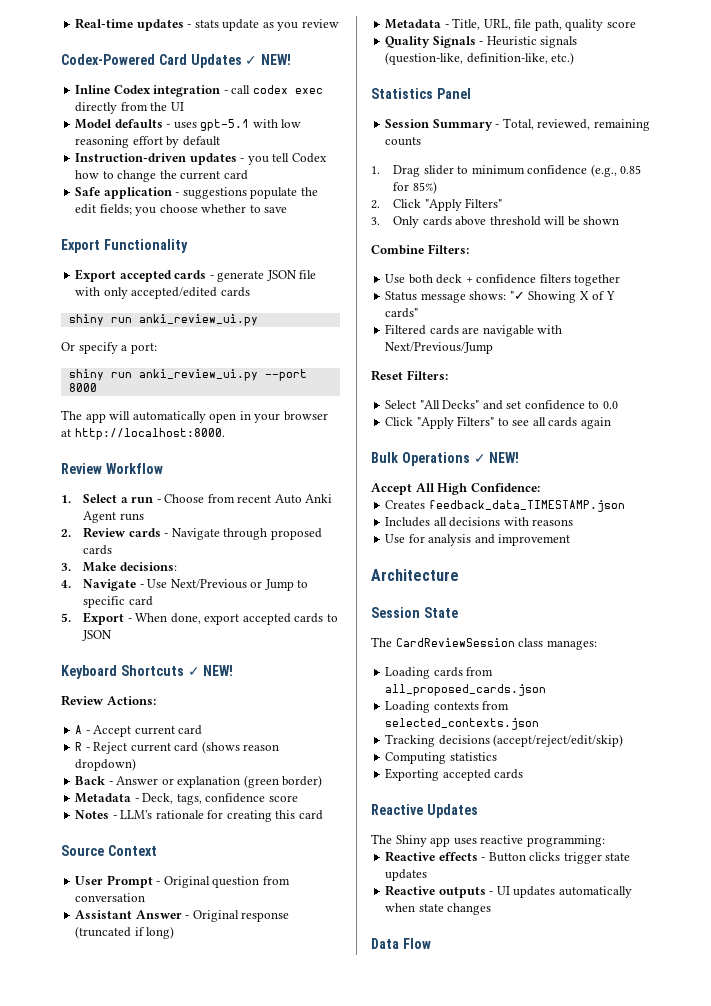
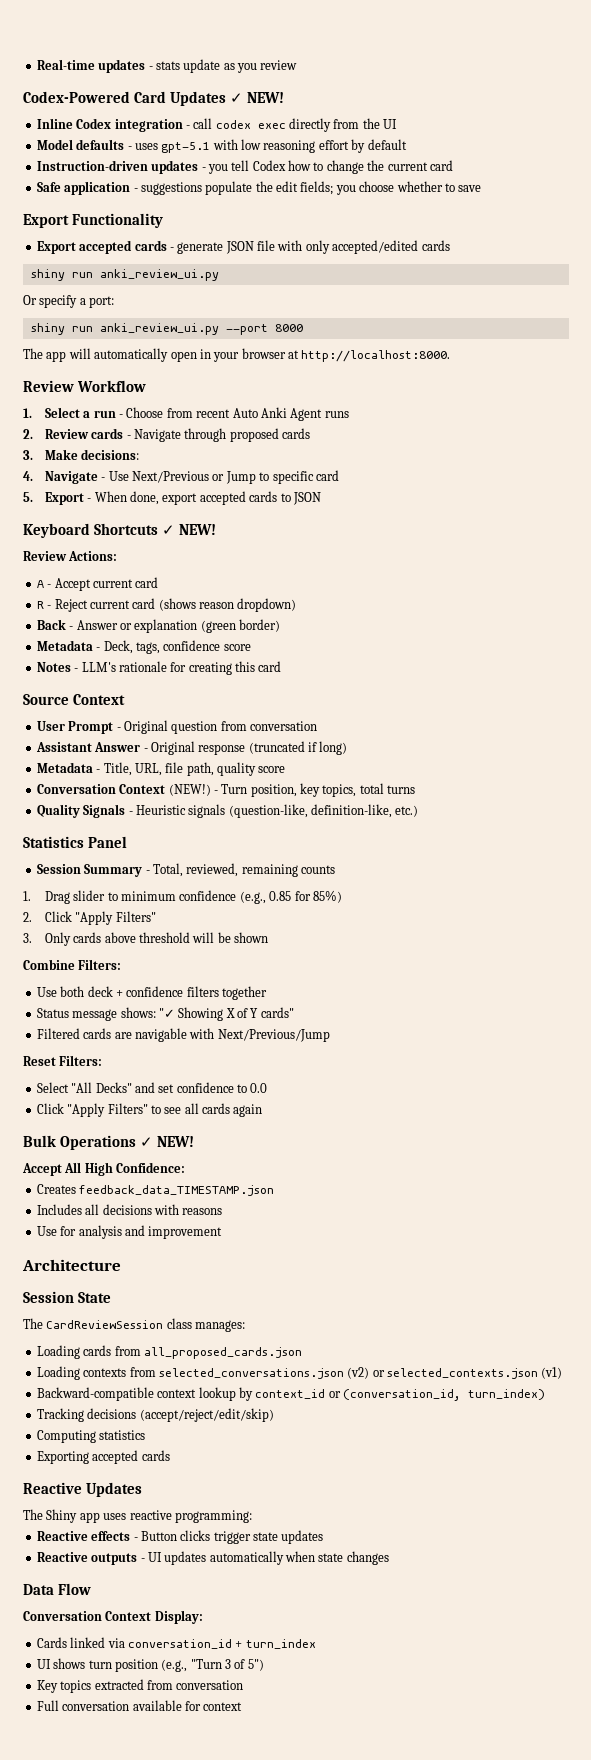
+ Conversation Context (NEW!) - Turn position, key topics, total turns
- Loading contexts from selected_contexts.json
+ Loading contexts from selected_conversations.json (v2) or selected_contexts.json (v1)
+ Backward-compatible context lookup by context_id or (conversation_id, turn_index)
+ Conversation Context Display:
+ Cards linked via conversation_id + turn_index
+ UI shows turn position (e.g., "Turn 3 of 5")
+ Key topics extracted from conversation
+ Full conversation available for context

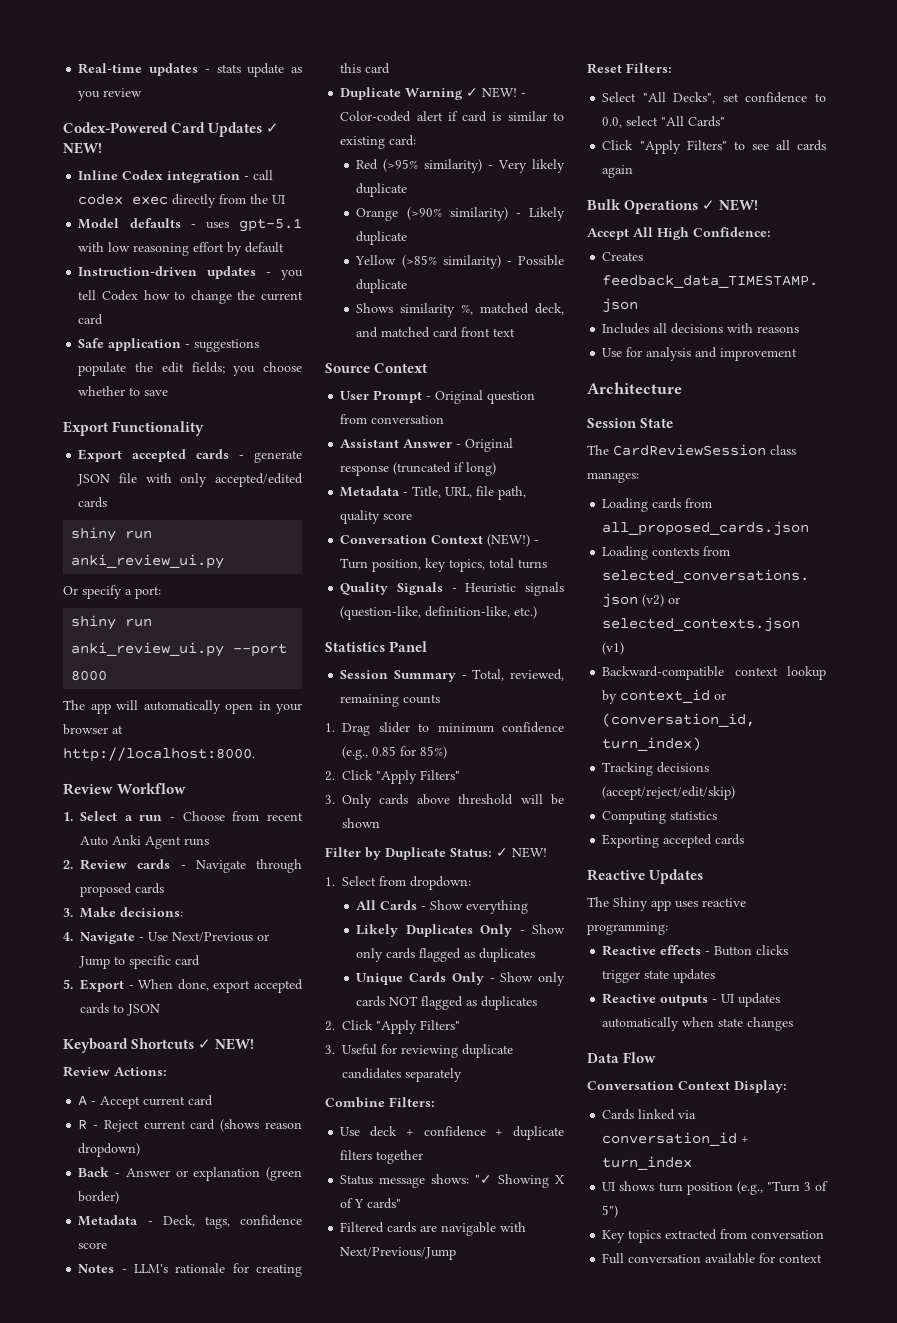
+ Duplicate Warning ✓ NEW! - Color-coded alert if card is similar to existing card:
+ Red (>95% similarity) - Very likely duplicate
+ Orange (>90% similarity) - Likely duplicate
+ Yellow (>85% similarity) - Possible duplicate
+ Shows similarity %, matched deck, and matched card front text
+ Filter by Duplicate Status: ✓ NEW!
+ 1. Select from dropdown:
+ All Cards - Show everything
+ Likely Duplicates Only - Show only cards flagged as duplicates
+ Unique Cards Only - Show only cards NOT flagged as duplicates
+ 2. Click "Apply Filters"
+ 3. Useful for reviewing duplicate candidates separately
- Use both deck + confidence filters together
+ Use deck + confidence + duplicate filters together
- Select "All Decks" and set confidence to 0.0
+ Select "All Decks", set confidence to 0.0, select "All Cards"

